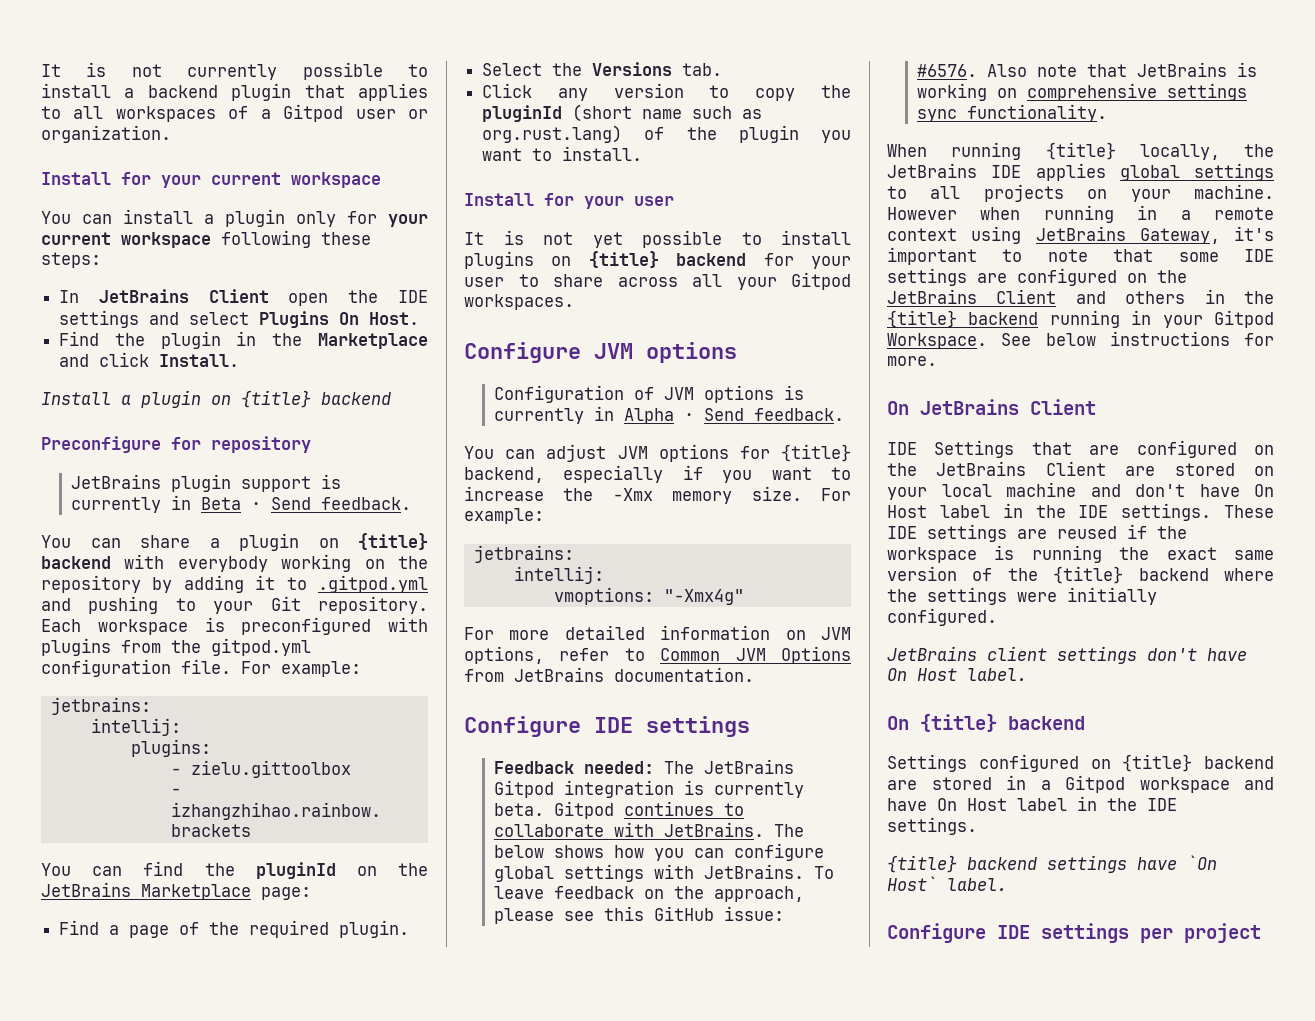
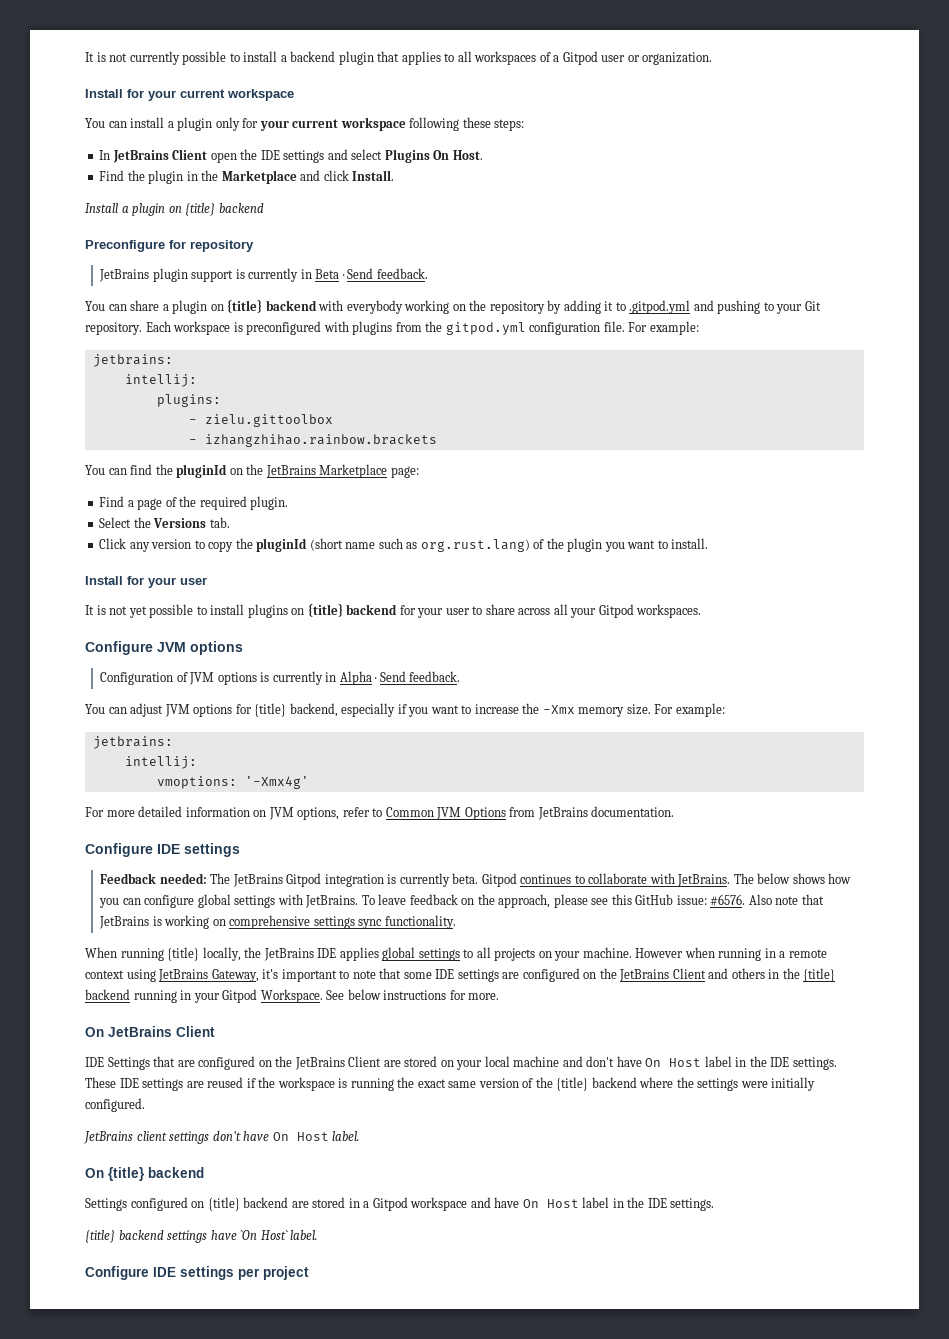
- vmoptions: "-Xmx4g"
+ vmoptions: '-Xmx4g'

